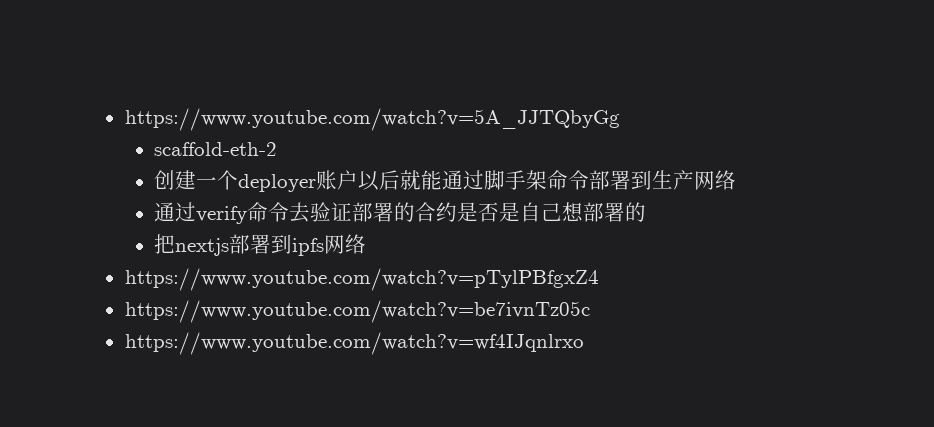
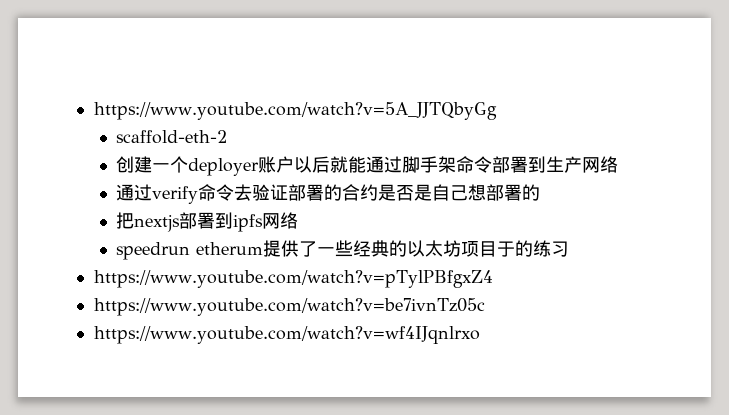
+ speedrun etherum提供了一些经典的以太坊项目于的练习

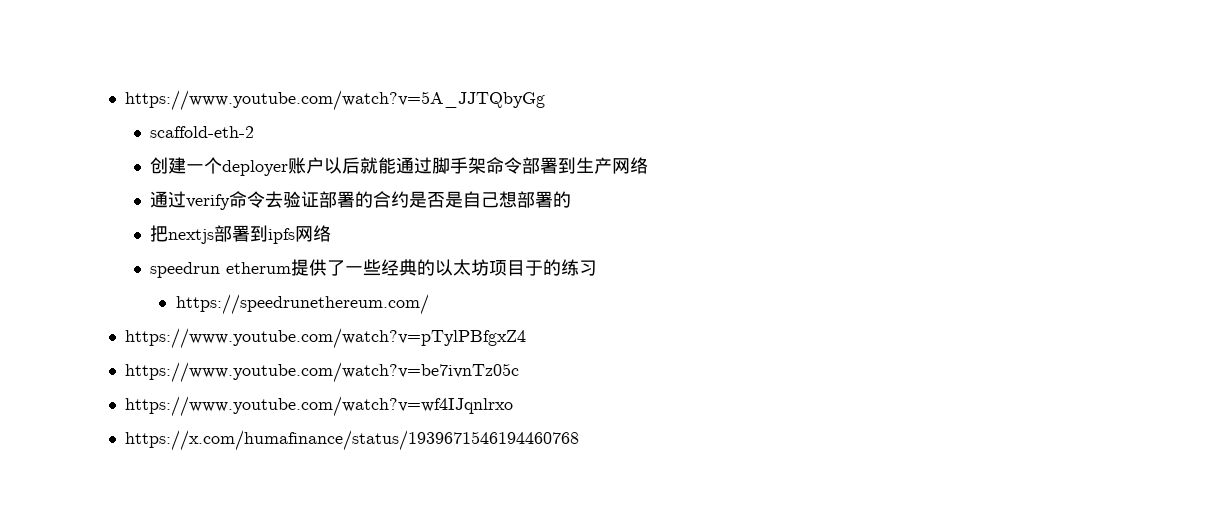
+ https://speedrunethereum.com/
+ https://x.com/humafinance/status/1939671546194460768

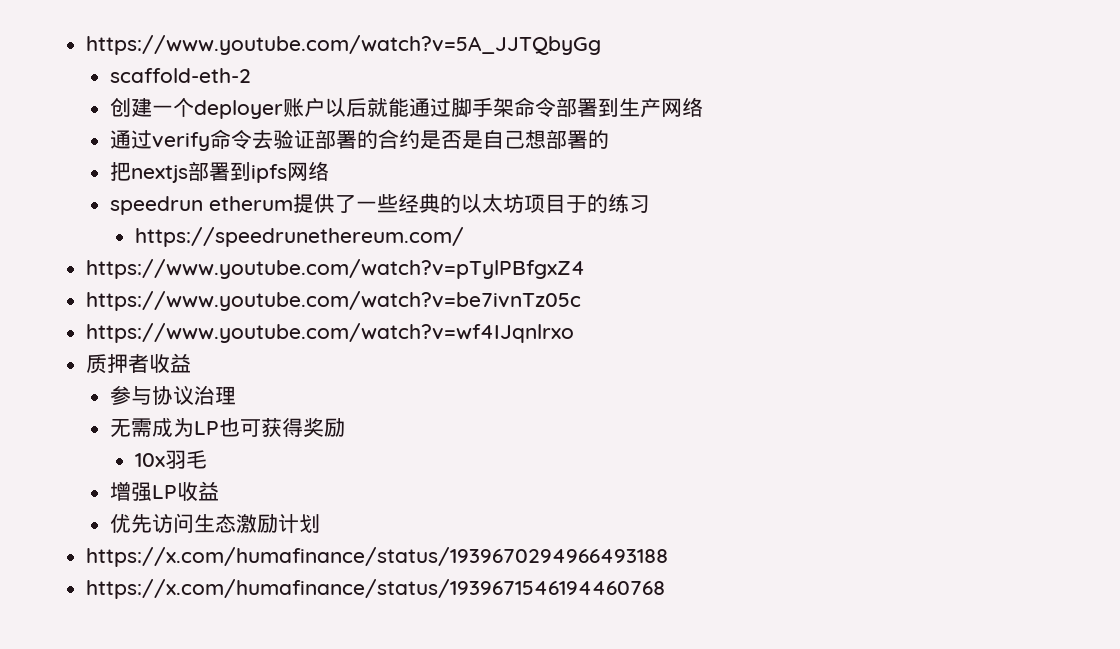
+ 质押者收益
+ 参与协议治理
+ 无需成为LP也可获得奖励
+ 10x羽毛
+ 增强LP收益
+ 优先访问生态激励计划
+ https://x.com/humafinance/status/1939670294966493188

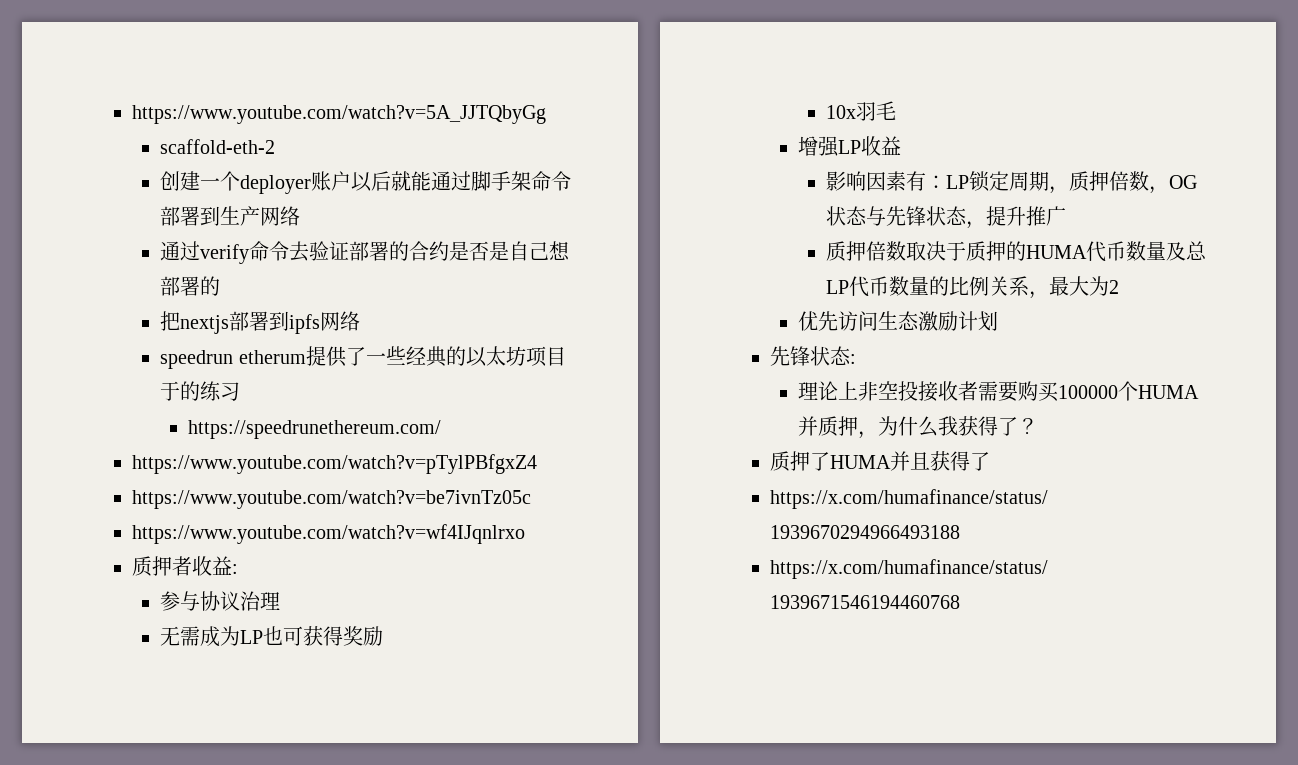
- 质押者收益
+ 质押者收益:
+ 影响因素有：LP锁定周期，质押倍数，OG状态与先锋状态，提升推广
+ 质押倍数取决于质押的HUMA代币数量及总LP代币数量的比例关系，最大为2
+ 先锋状态:
+ 理论上非空投接收者需要购买100000个HUMA并质押，为什么我获得了？
+ 质押了HUMA并且获得了

